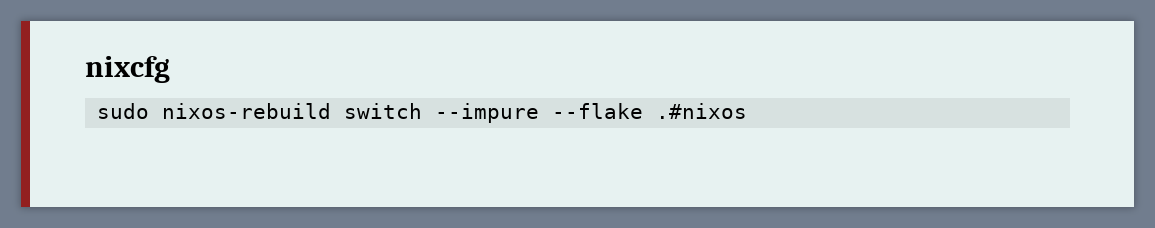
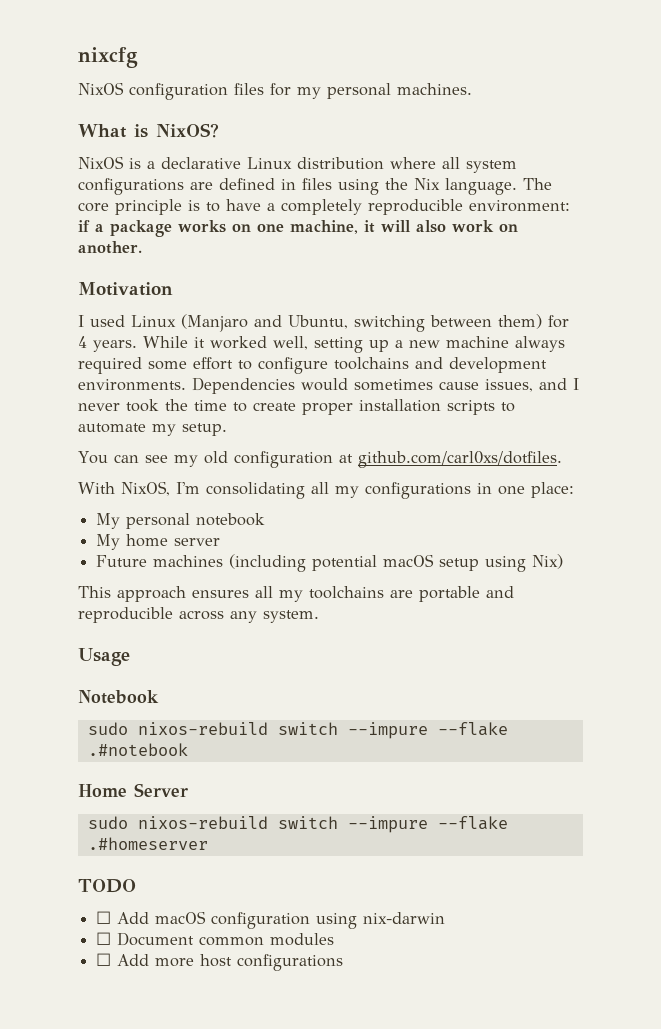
- sudo nixos-rebuild switch --impure --flake .#nixos
+ NixOS configuration files for my personal machines.
+ What is NixOS?
+ NixOS is a declarative Linux distribution where all system configurations are defined in files using the Nix language. The core principle is to have a completely reproducible environment: if a package works on one machine, it will also work on another.
+ Motivation
+ I used Linux (Manjaro and Ubuntu, switching between them) for 4 years. While it worked well, setting up a new machine always required some effort to configure toolchains and development environments. Dependencies would sometimes cause issues, and I never took the time to create proper installation scripts to automate my setup.
+ You can see my old configuration at github.com/carl0xs/dotfiles.
+ With NixOS, I'm consolidating all my configurations in one place:
+ My personal notebook
+ My home server
+ Future machines (including potential macOS setup using Nix)
+ This approach ensures all my toolchains are portable and reproducible across any system.
+ Usage
+ Notebook
+ sudo nixos-rebuild switch --impure --flake .#notebook
+ Home Server
+ sudo nixos-rebuild switch --impure --flake .#homeserver
+ TODO
+ ☐ Add macOS configuration using nix-darwin
+ ☐ Document common modules
+ ☐ Add more host configurations

